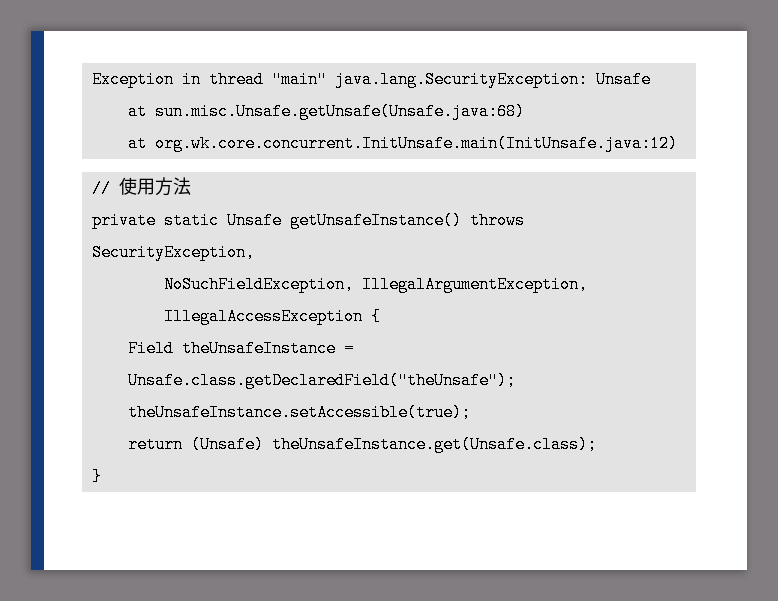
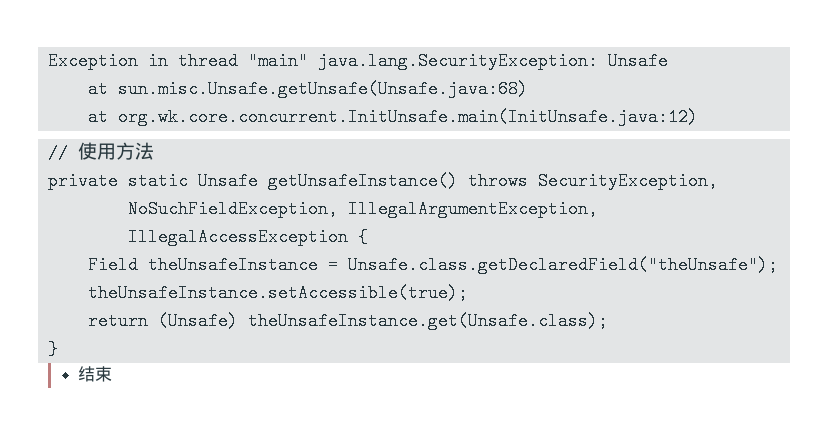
+ 结束

